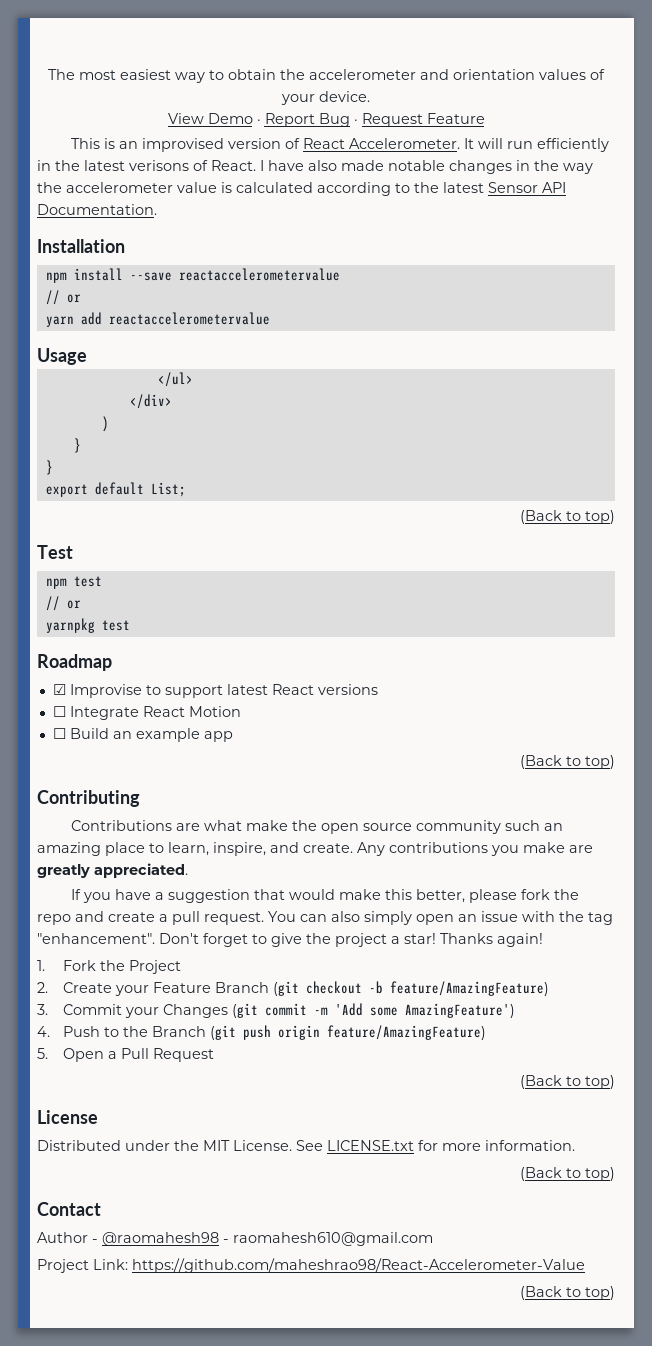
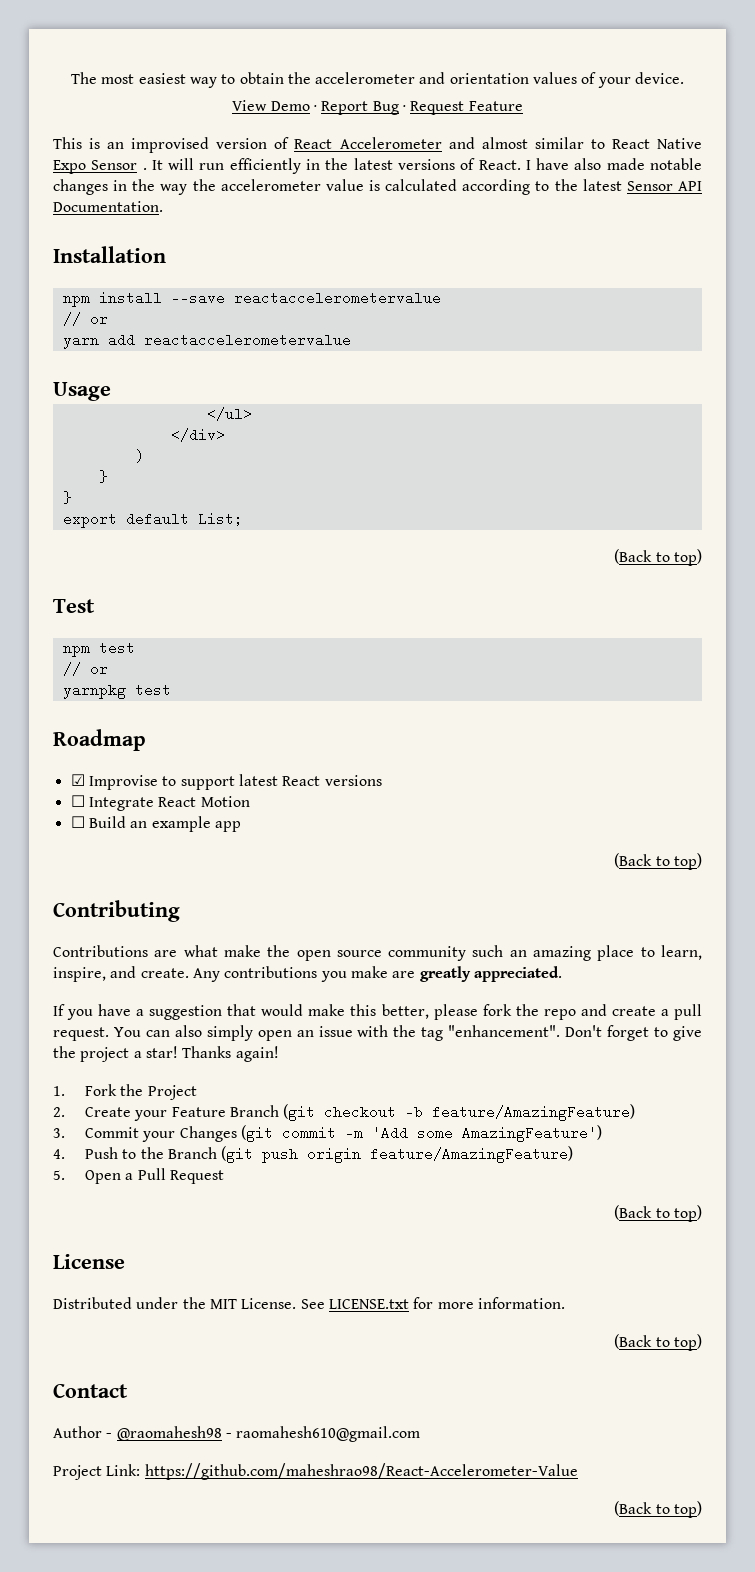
- This is an improvised version of React Accelerometer.
+ This is an improvised version of React Accelerometer and almost similar to React Native Expo Sensor .
- It will run efficiently in the latest verisons of React.
+ It will run efficiently in the latest versions of React.

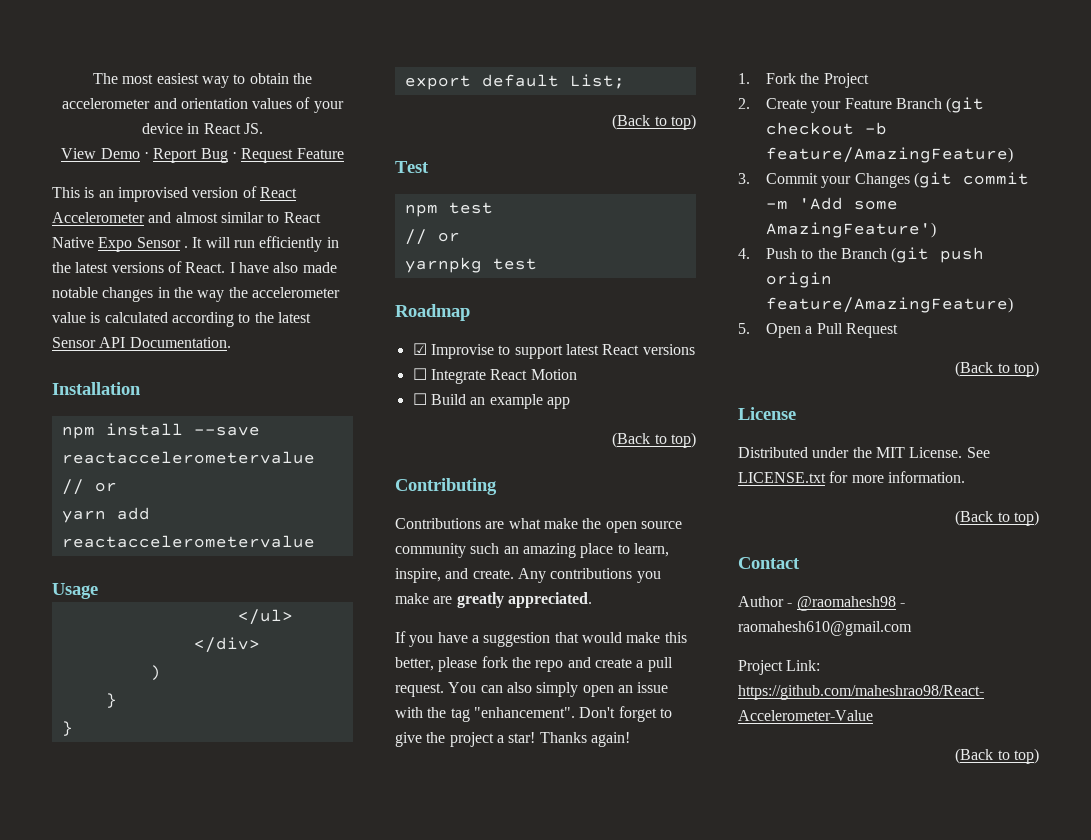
- The most easiest way to obtain the accelerometer and orientation values of your device.
+ The most easiest way to obtain the accelerometer and orientation values of your device in React JS.

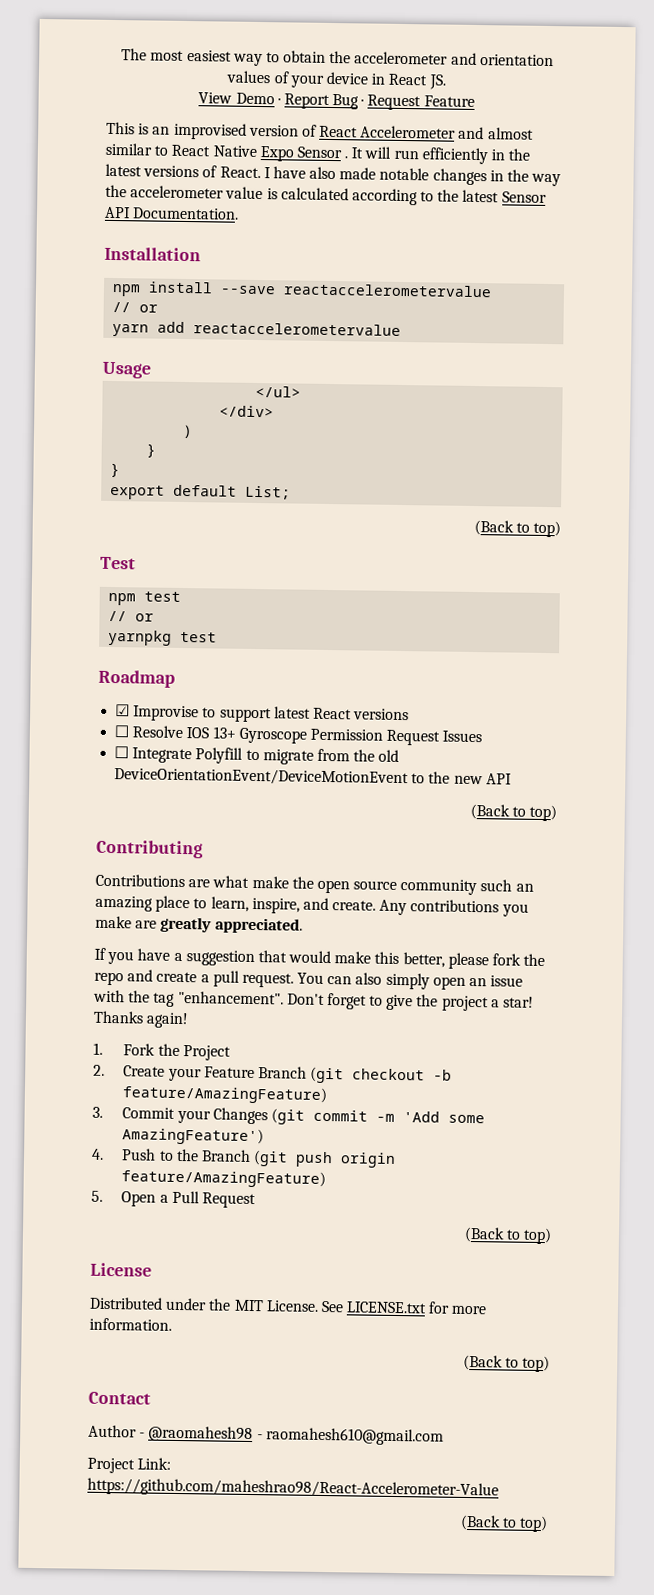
- ☐ Integrate React Motion
- ☐ Build an example app
+ ☐ Resolve IOS 13+ Gyroscope Permission Request Issues
+ ☐ Integrate Polyfill to migrate from the old DeviceOrientationEvent/DeviceMotionEvent to the new API

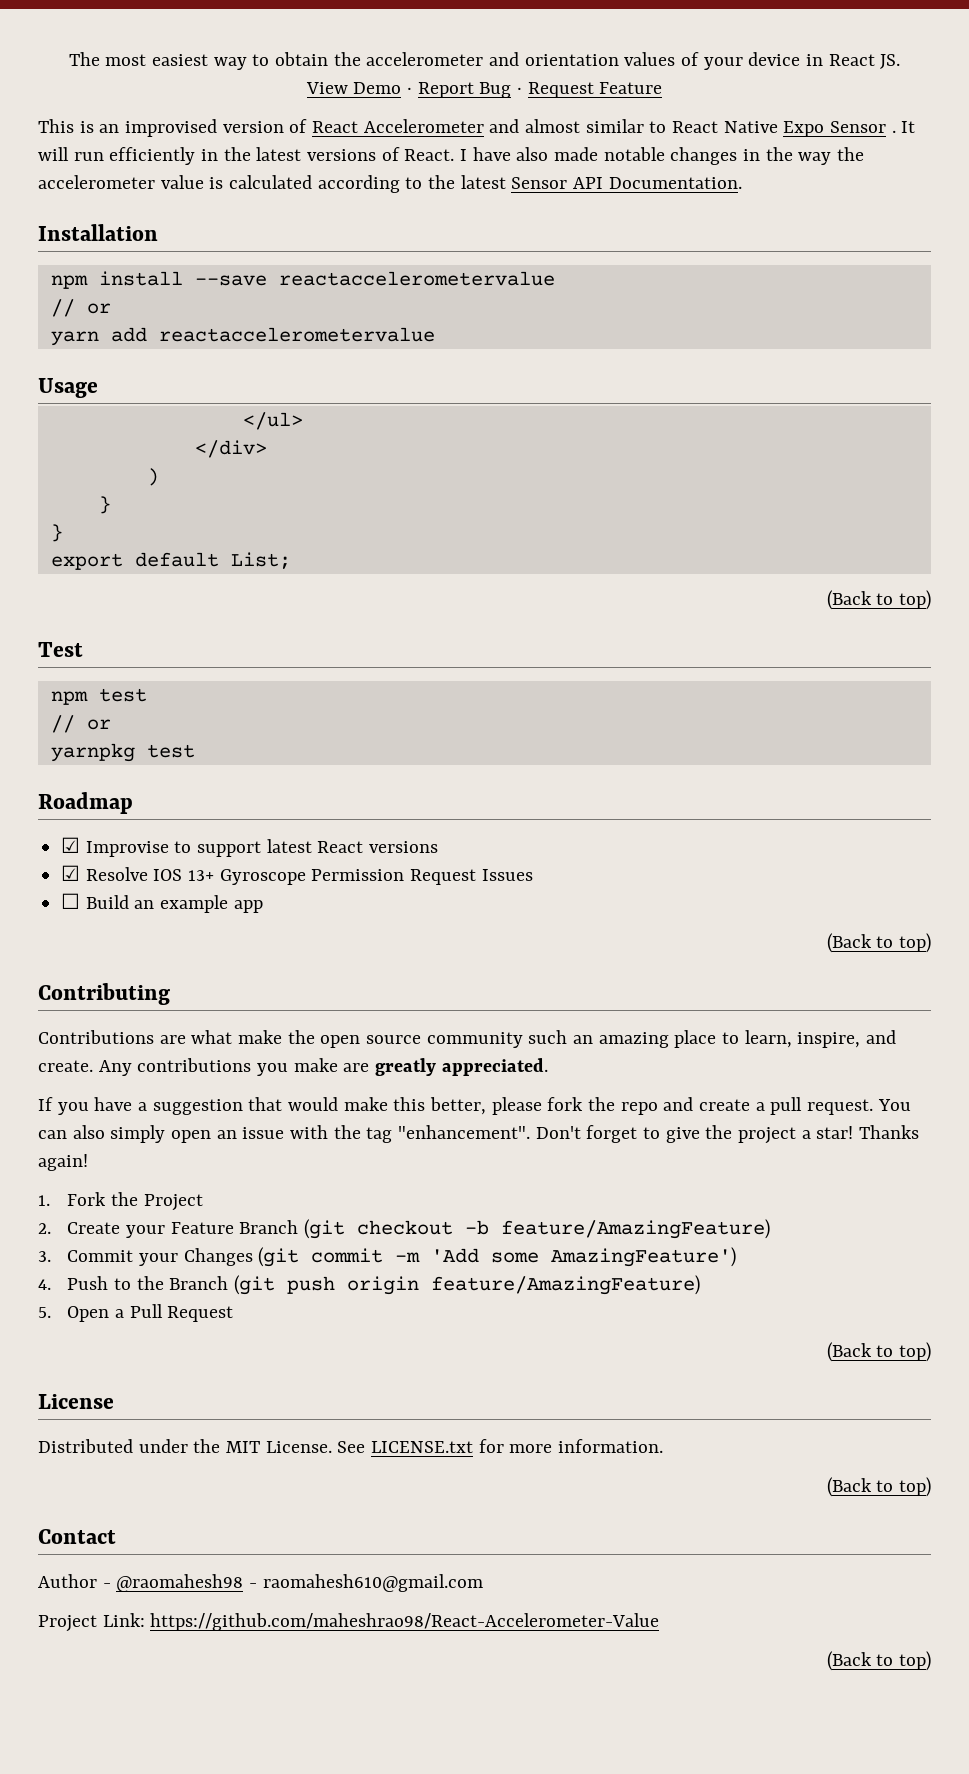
- ☐ Resolve IOS 13+ Gyroscope Permission Request Issues
+ ☑ Resolve IOS 13+ Gyroscope Permission Request Issues
- ☐ Integrate Polyfill to migrate from the old DeviceOrientationEvent/DeviceMotionEvent to the new API
+ ☐ Build an example app

